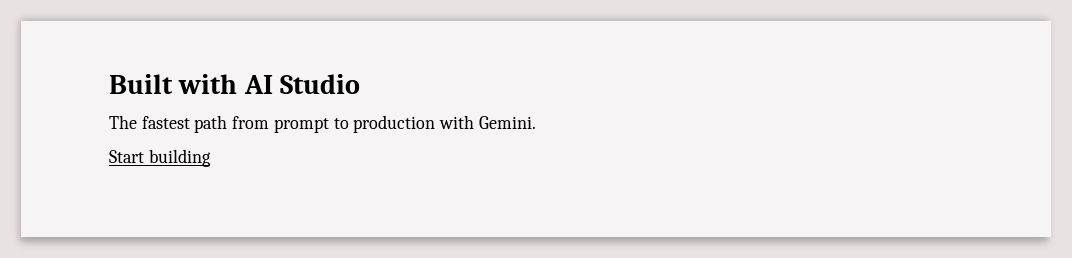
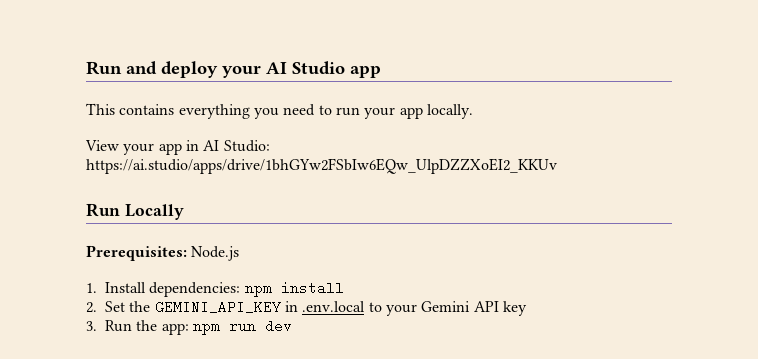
- Built with AI Studio
- The fastest path from prompt to production with Gemini.
- Start building
+ Run and deploy your AI Studio app
+ This contains everything you need to run your app locally.
+ View your app in AI Studio: https://ai.studio/apps/drive/1bhGYw2FSbIw6EQw_UlpDZZXoEI2_KKUv
+ Run Locally
+ Prerequisites: Node.js
+ 1. Install dependencies: npm install
+ 2. Set the GEMINI_API_KEY in .env.local to your Gemini API key
+ 3. Run the app: npm run dev

